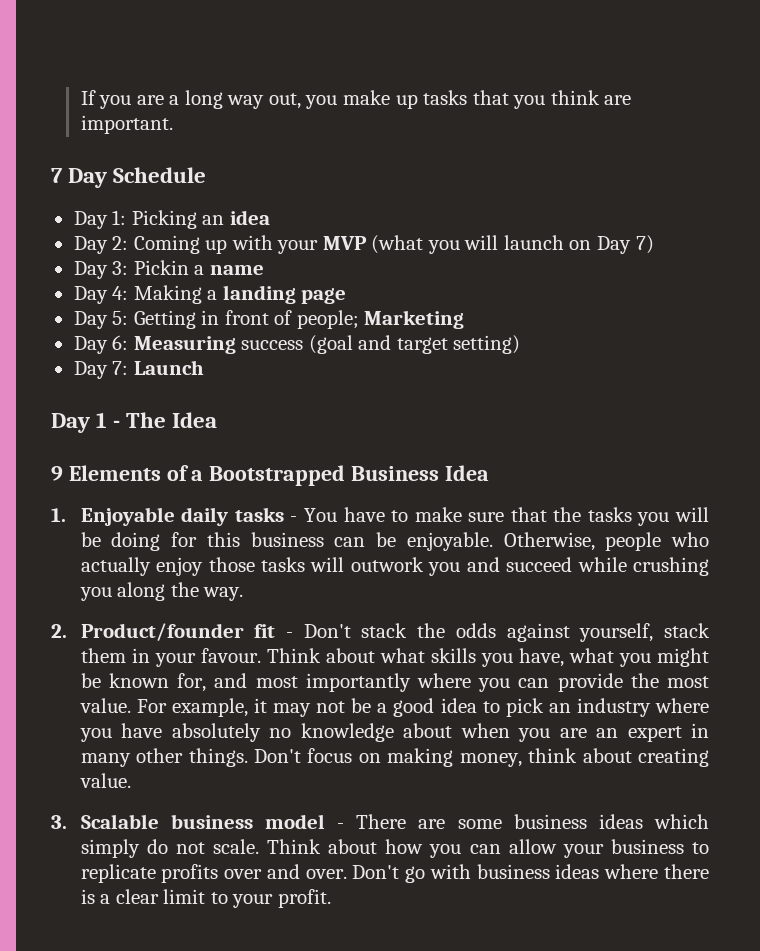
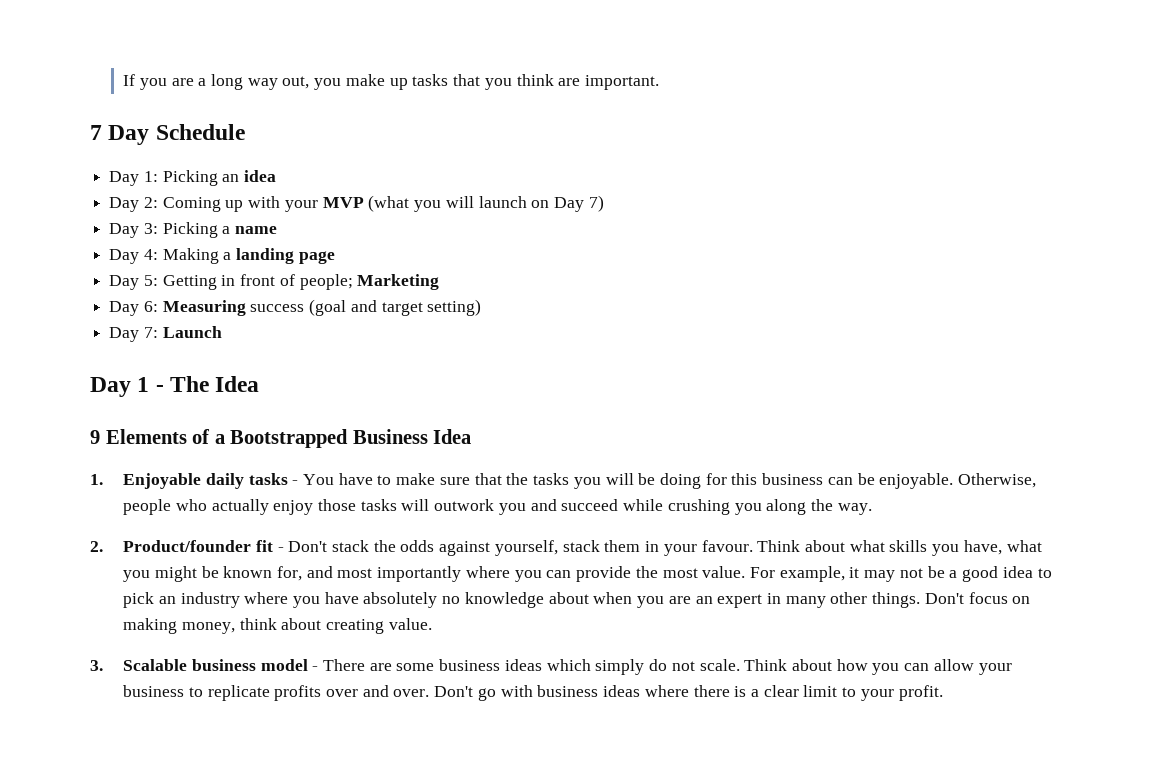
- Day 3: Pickin a name
+ Day 3: Picking a name

